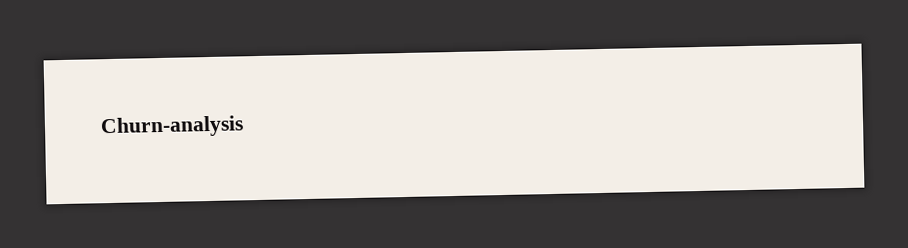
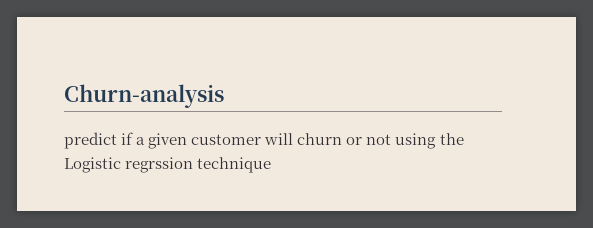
+ predict if a given customer will churn or not using the Logistic regrssion technique

